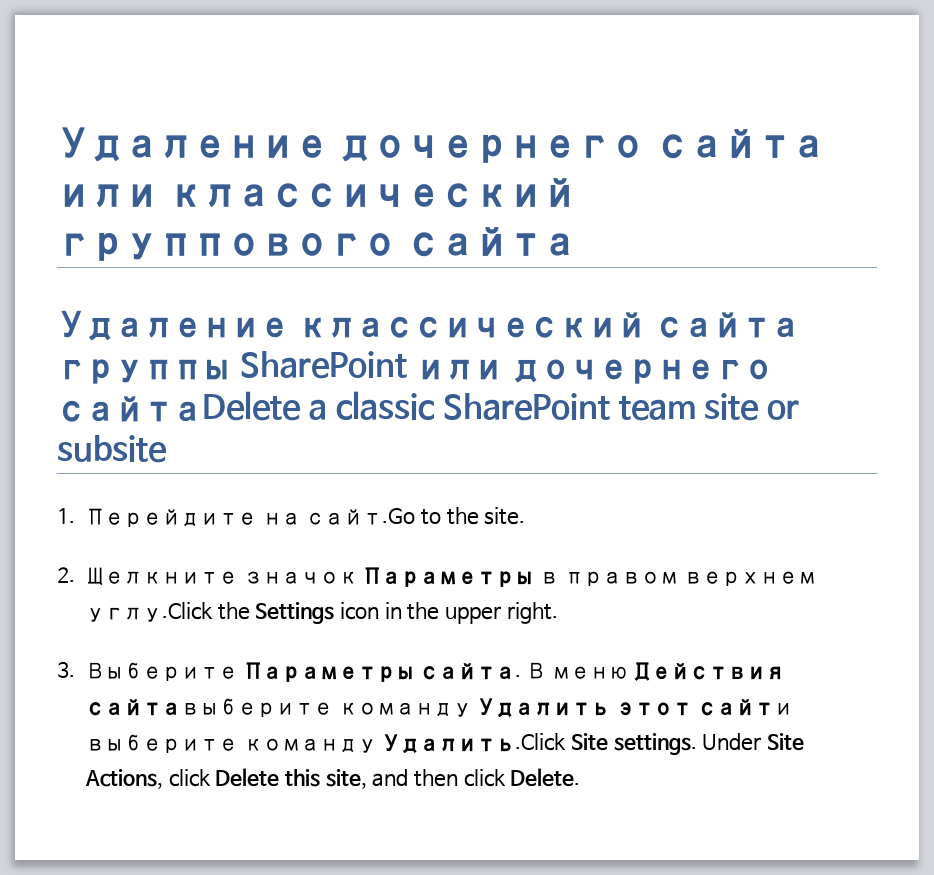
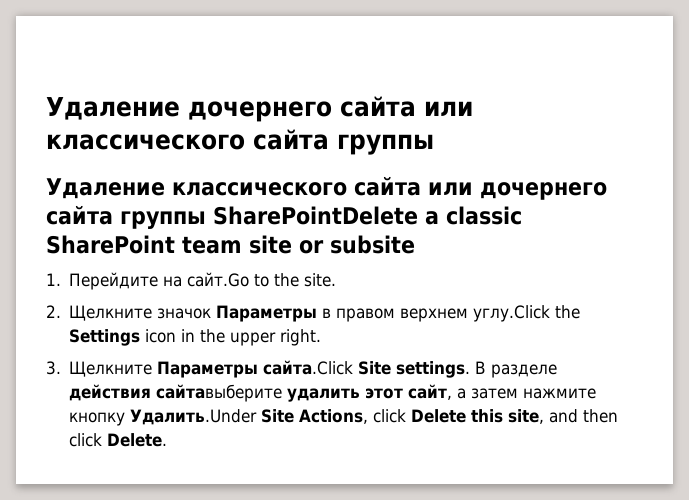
- Удаление дочернего сайта или классический группового сайта
- Удаление классический сайта группы SharePoint или дочернего сайтаDelete a classic SharePoint team site or subsite
+ Удаление дочернего сайта или классического сайта группы
+ Удаление классического сайта или дочернего сайта группы SharePointDelete a classic SharePoint team site or subsite
- 3. Выберите Параметры сайта. В меню Действия сайтавыберите команду Удалить этот сайти выберите команду Удалить.Click Site settings. Under Site Actions, click Delete this site, and then click Delete.
+ 3. Щелкните Параметры сайта.Click Site settings. В разделе действия сайтавыберите удалить этот сайт, а затем нажмите кнопку Удалить.Under Site Actions, click Delete this site, and then click Delete.

